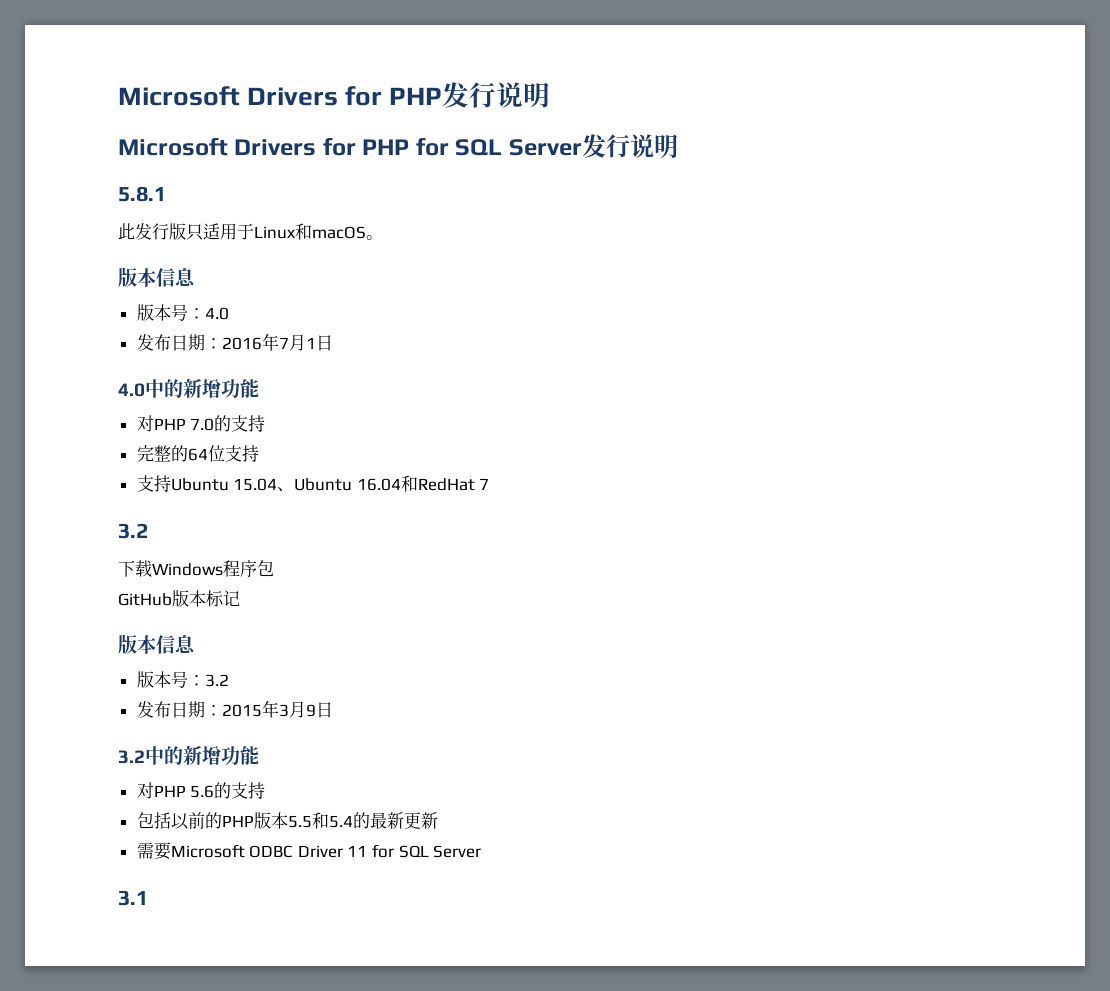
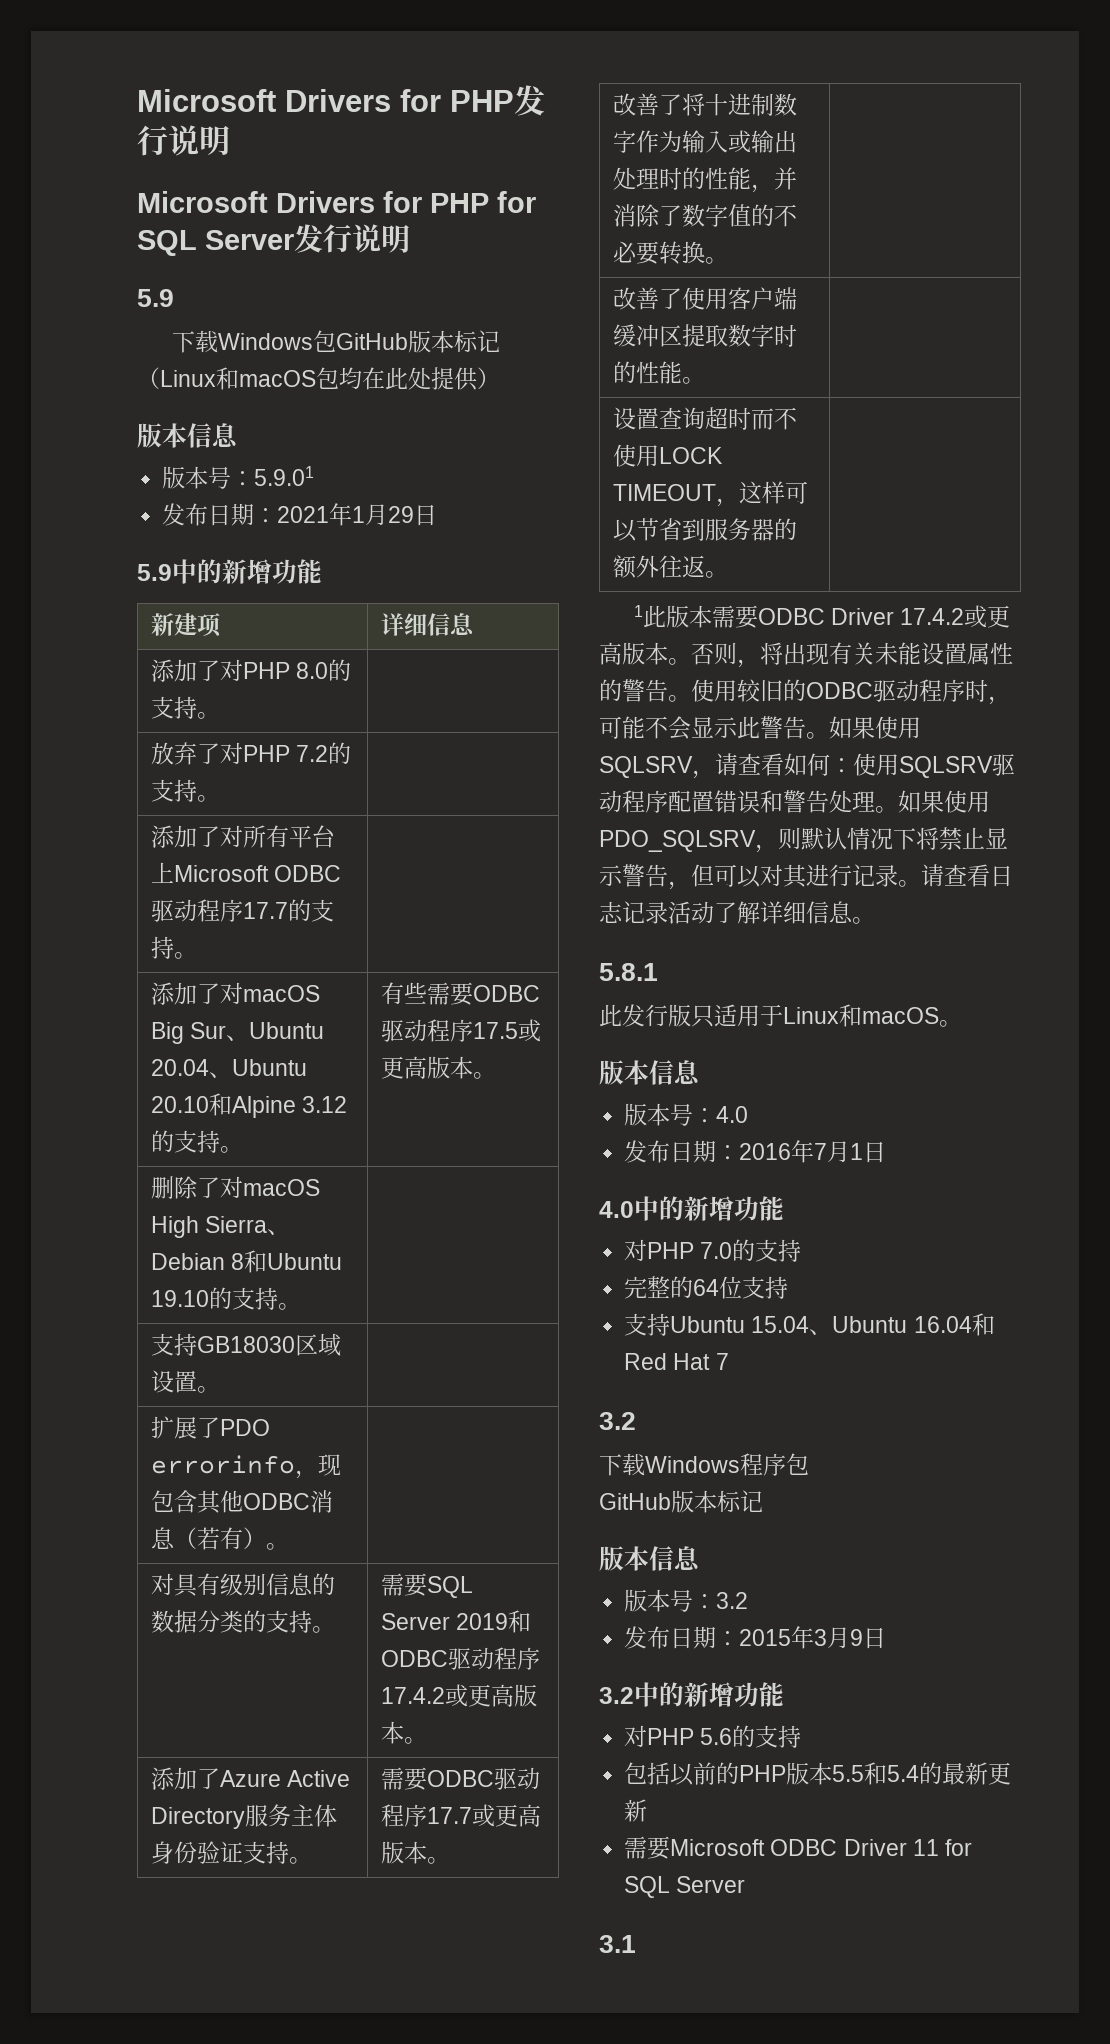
  Microsoft Drivers for PHP for SQL Server发行说明
+ 5.9
+ 下载Windows包GitHub版本标记（Linux和macOS包均在此处提供）
+ 版本信息
+ 版本号：5.9.01
+ 发布日期：2021年1月29日
+ 5.9中的新增功能
+ 新建项 | 详细信息
+ 添加了对PHP 8.0的支持。 |
+ 放弃了对PHP 7.2的支持。 |
+ 添加了对所有平台上Microsoft ODBC驱动程序17.7的支持。 |
+ 添加了对macOS Big Sur、Ubuntu 20.04、Ubuntu 20.10和Alpine 3.12的支持。 | 有些需要ODBC驱动程序17.5或更高版本。
+ 删除了对macOS High Sierra、Debian 8和Ubuntu 19.10的支持。 |
+ 支持GB18030区域设置。 |
+ 扩展了PDO errorinfo，现包含其他ODBC消息（若有）。 |
+ 对具有级别信息的数据分类的支持。 | 需要SQL Server 2019和ODBC驱动程序17.4.2或更高版本。
+ 添加了Azure Active Directory服务主体身份验证支持。 | 需要ODBC驱动程序17.7或更高版本。
+ 改善了将十进制数字作为输入或输出处理时的性能，并消除了数字值的不必要转换。 |
+ 改善了使用客户端缓冲区提取数字时的性能。 |
+ 设置查询超时而不使用LOCK TIMEOUT，这样可以节省到服务器的额外往返。 |
+ 1此版本需要ODBC Driver 17.4.2或更高版本。否则，将出现有关未能设置属性的警告。使用较旧的ODBC驱动程序时，可能不会显示此警告。如果使用SQLSRV，请查看如何：使用SQLSRV驱动程序配置错误和警告处理。如果使用PDO_SQLSRV，则默认情况下将禁止显示警告，但可以对其进行记录。请查看日志记录活动了解详细信息。
- 支持Ubuntu 15.04、Ubuntu 16.04和RedHat 7
+ 支持Ubuntu 15.04、Ubuntu 16.04和Red Hat 7

